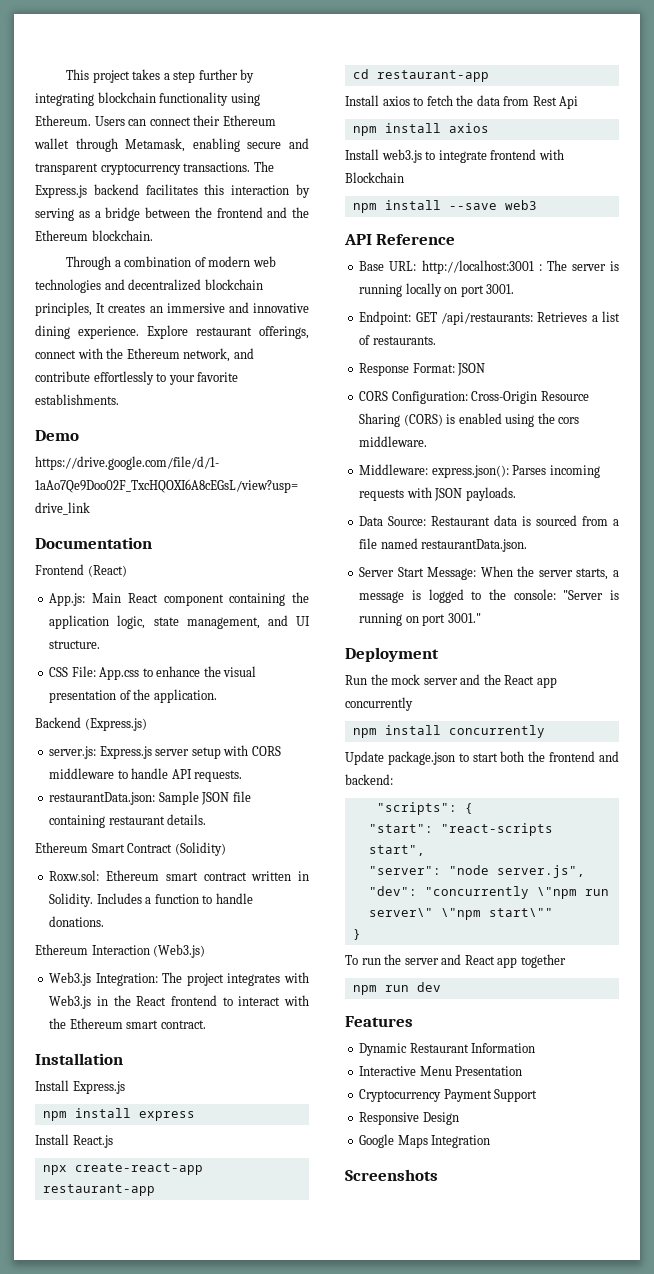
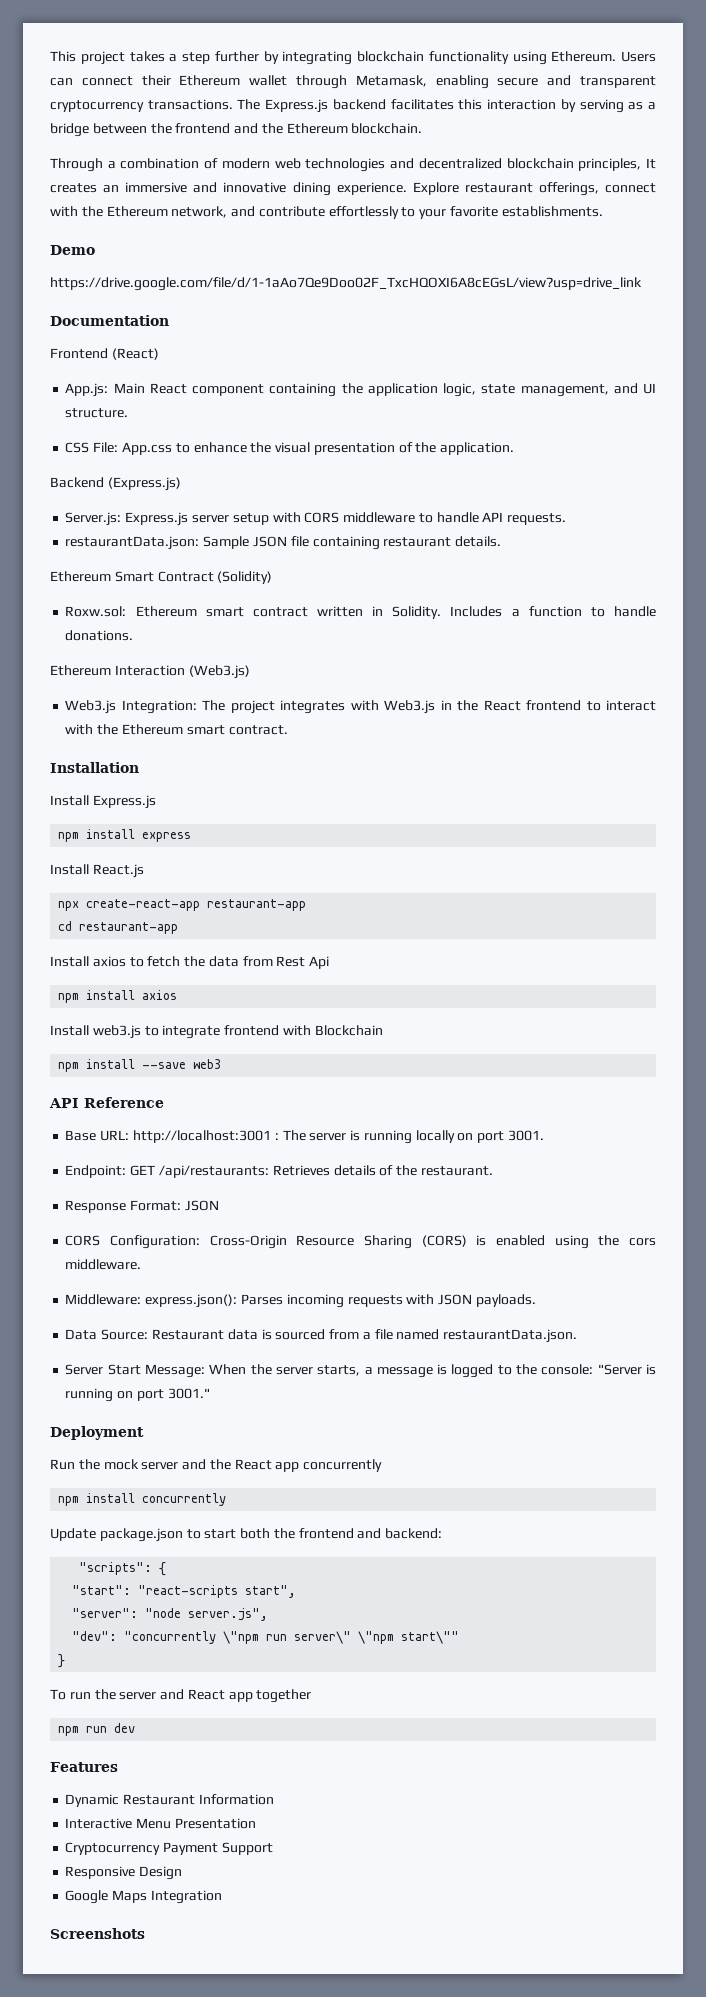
- server.js: Express.js server setup with CORS middleware to handle API requests.
+ Server.js: Express.js server setup with CORS middleware to handle API requests.
- Endpoint: GET /api/restaurants: Retrieves a list of restaurants.
+ Endpoint: GET /api/restaurants: Retrieves details of the restaurant.

